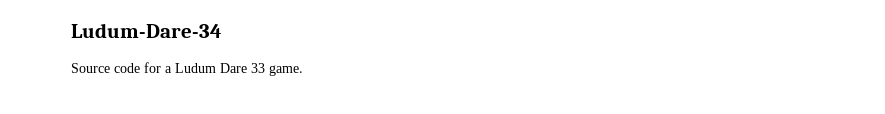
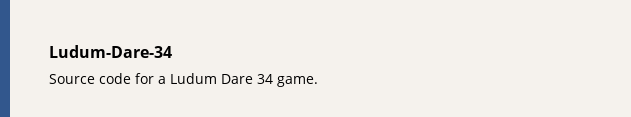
- Source code for a Ludum Dare 33 game.
+ Source code for a Ludum Dare 34 game.

